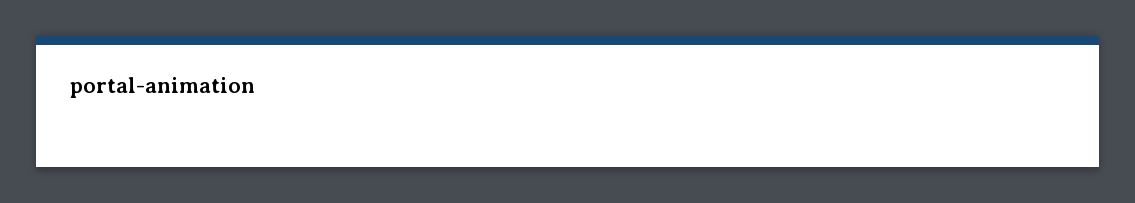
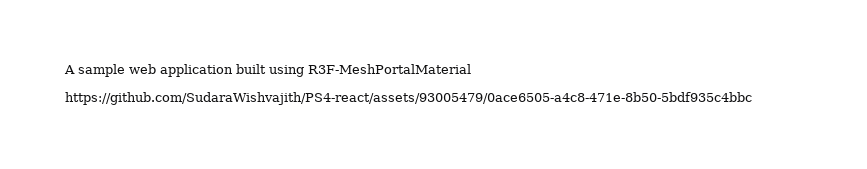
- portal-animation
+ A sample web application built using R3F-MeshPortalMaterial
+ https://github.com/SudaraWishvajith/PS4-react/assets/93005479/0ace6505-a4c8-471e-8b50-5bdf935c4bbc

